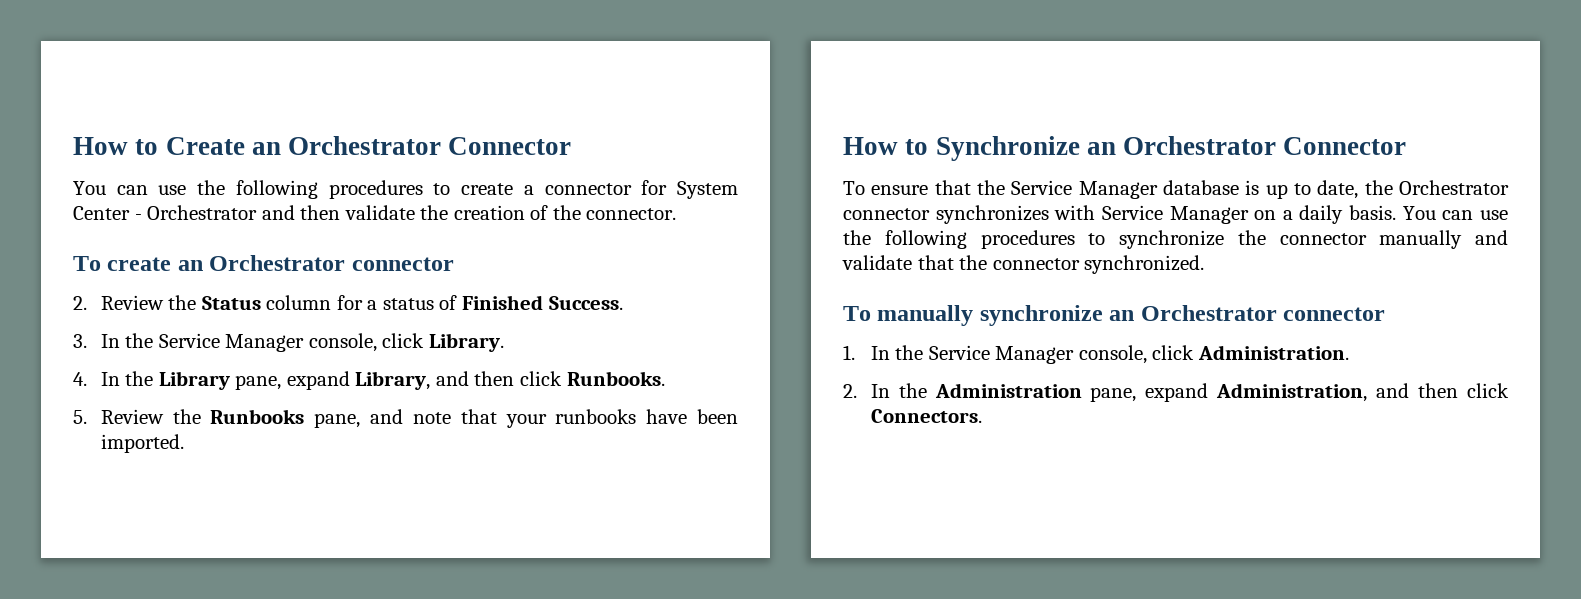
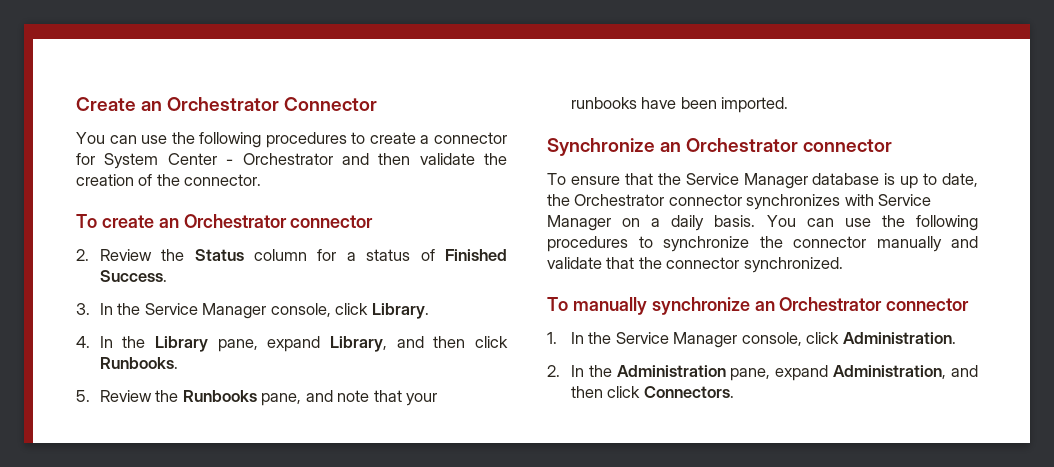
- How to Create an Orchestrator Connector
+ Create an Orchestrator Connector
- How to Synchronize an Orchestrator Connector
+ Synchronize an Orchestrator connector

